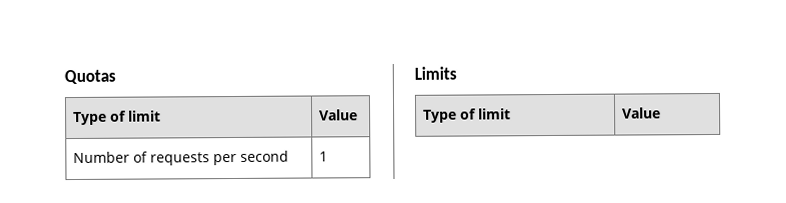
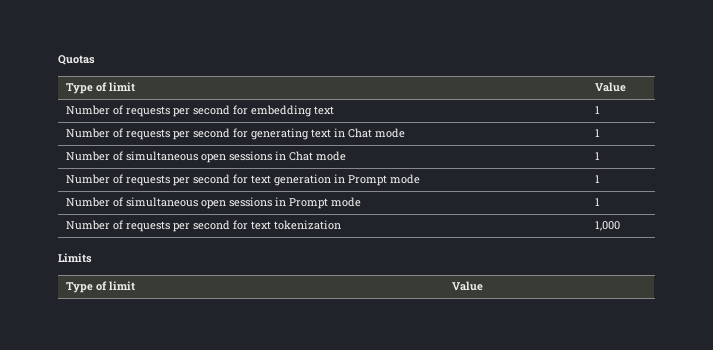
- Number of requests per second | 1
+ Number of requests per second for embedding text | 1
+ Number of requests per second for generating text in Chat mode | 1
+ Number of simultaneous open sessions in Chat mode | 1
+ Number of requests per second for text generation in Prompt mode | 1
+ Number of simultaneous open sessions in Prompt mode | 1
+ Number of requests per second for text tokenization | 1,000

